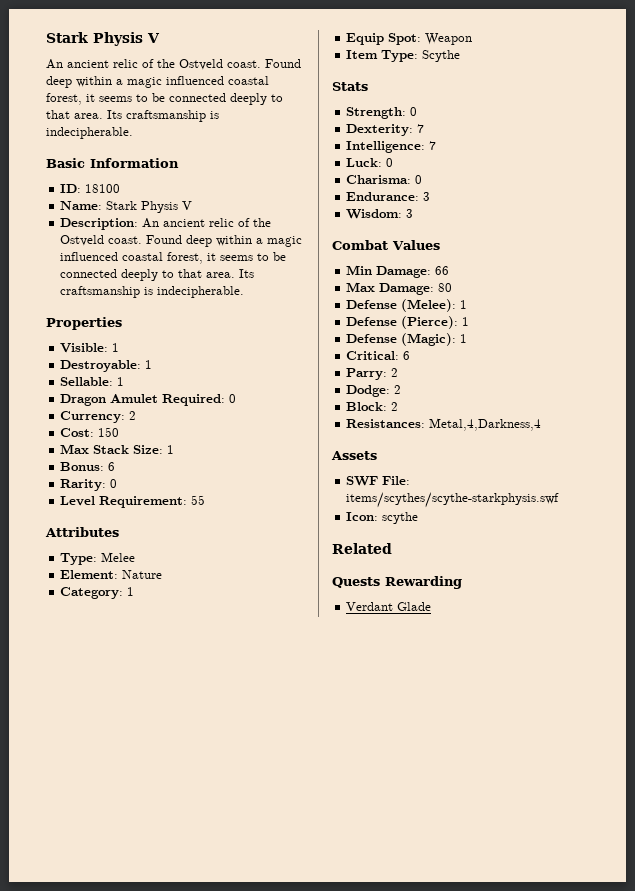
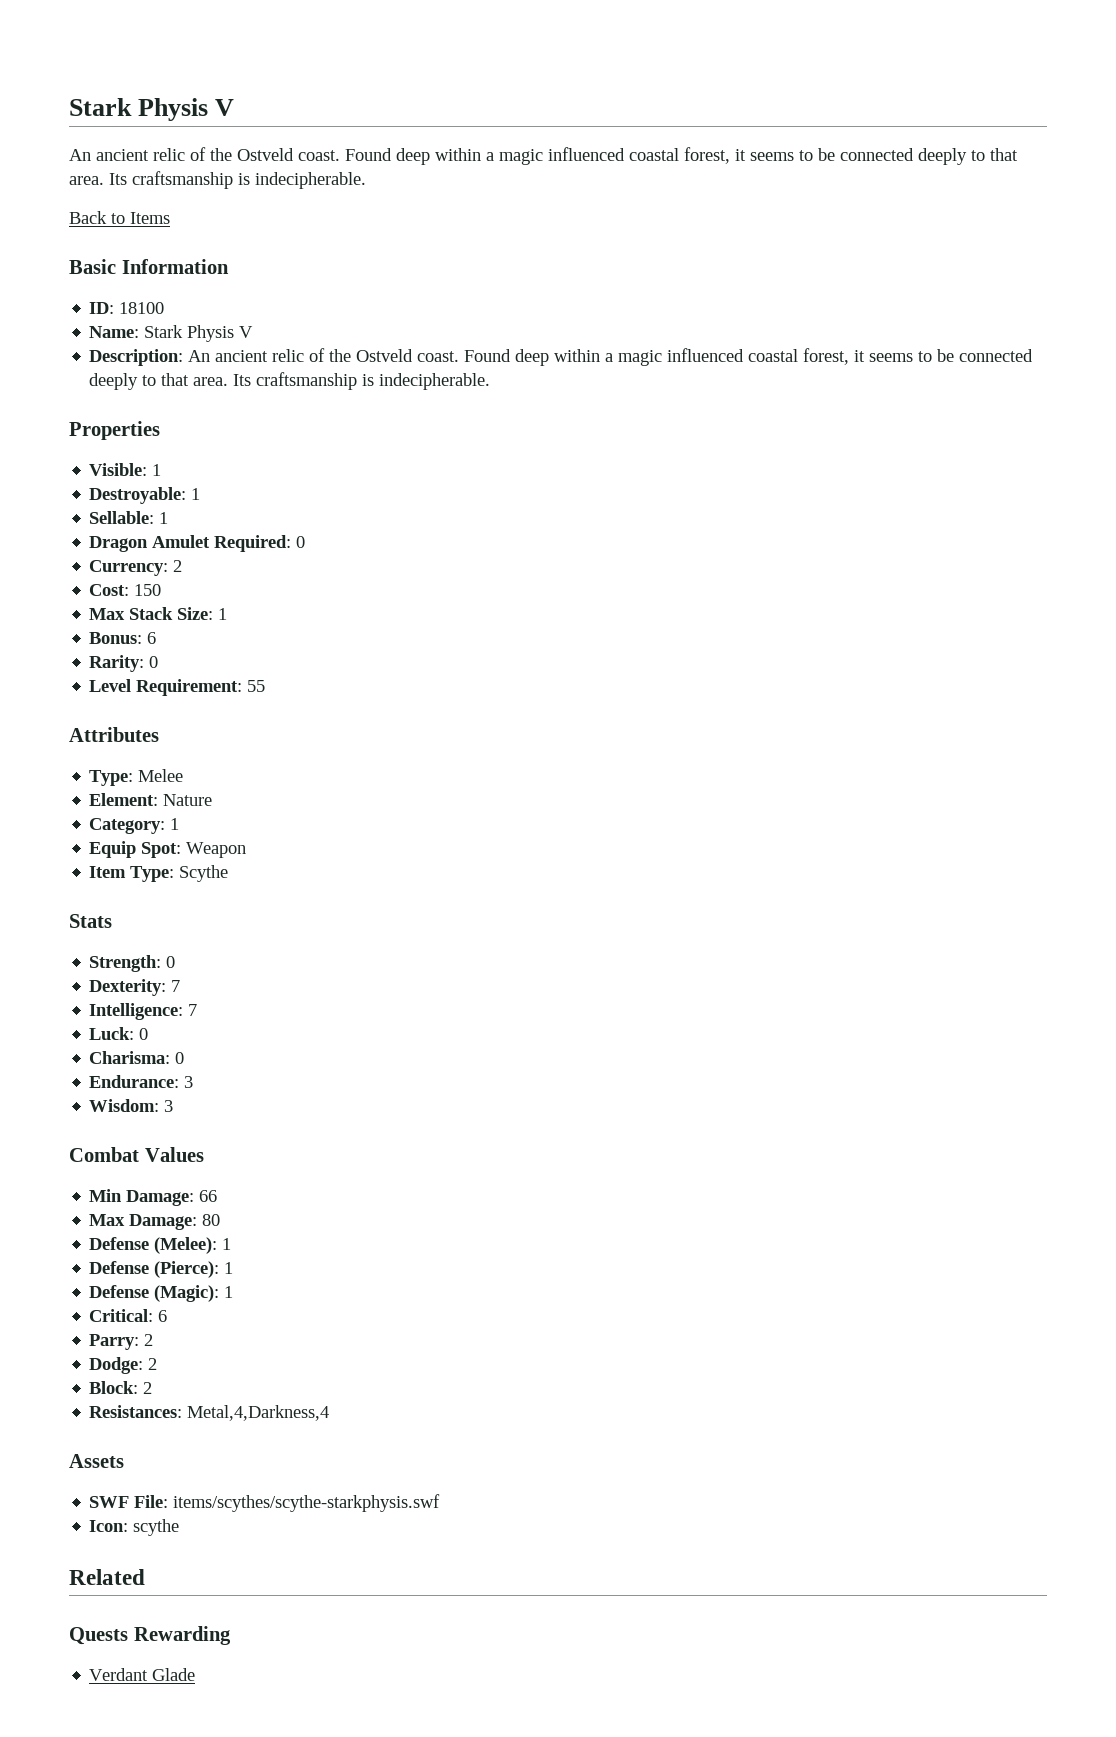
+ Back to Items

